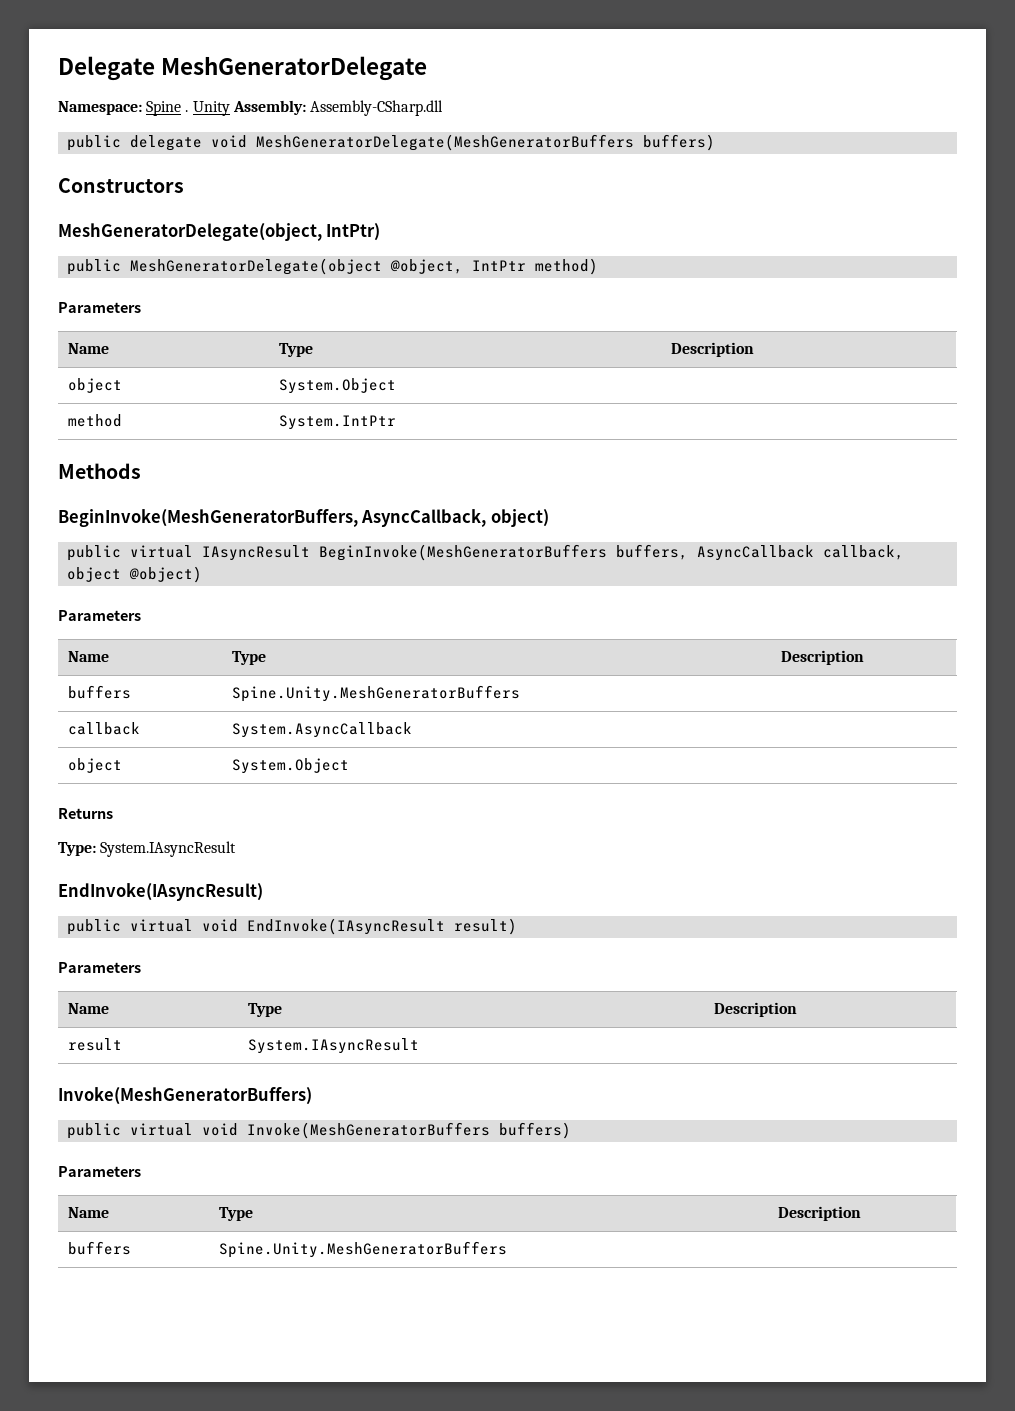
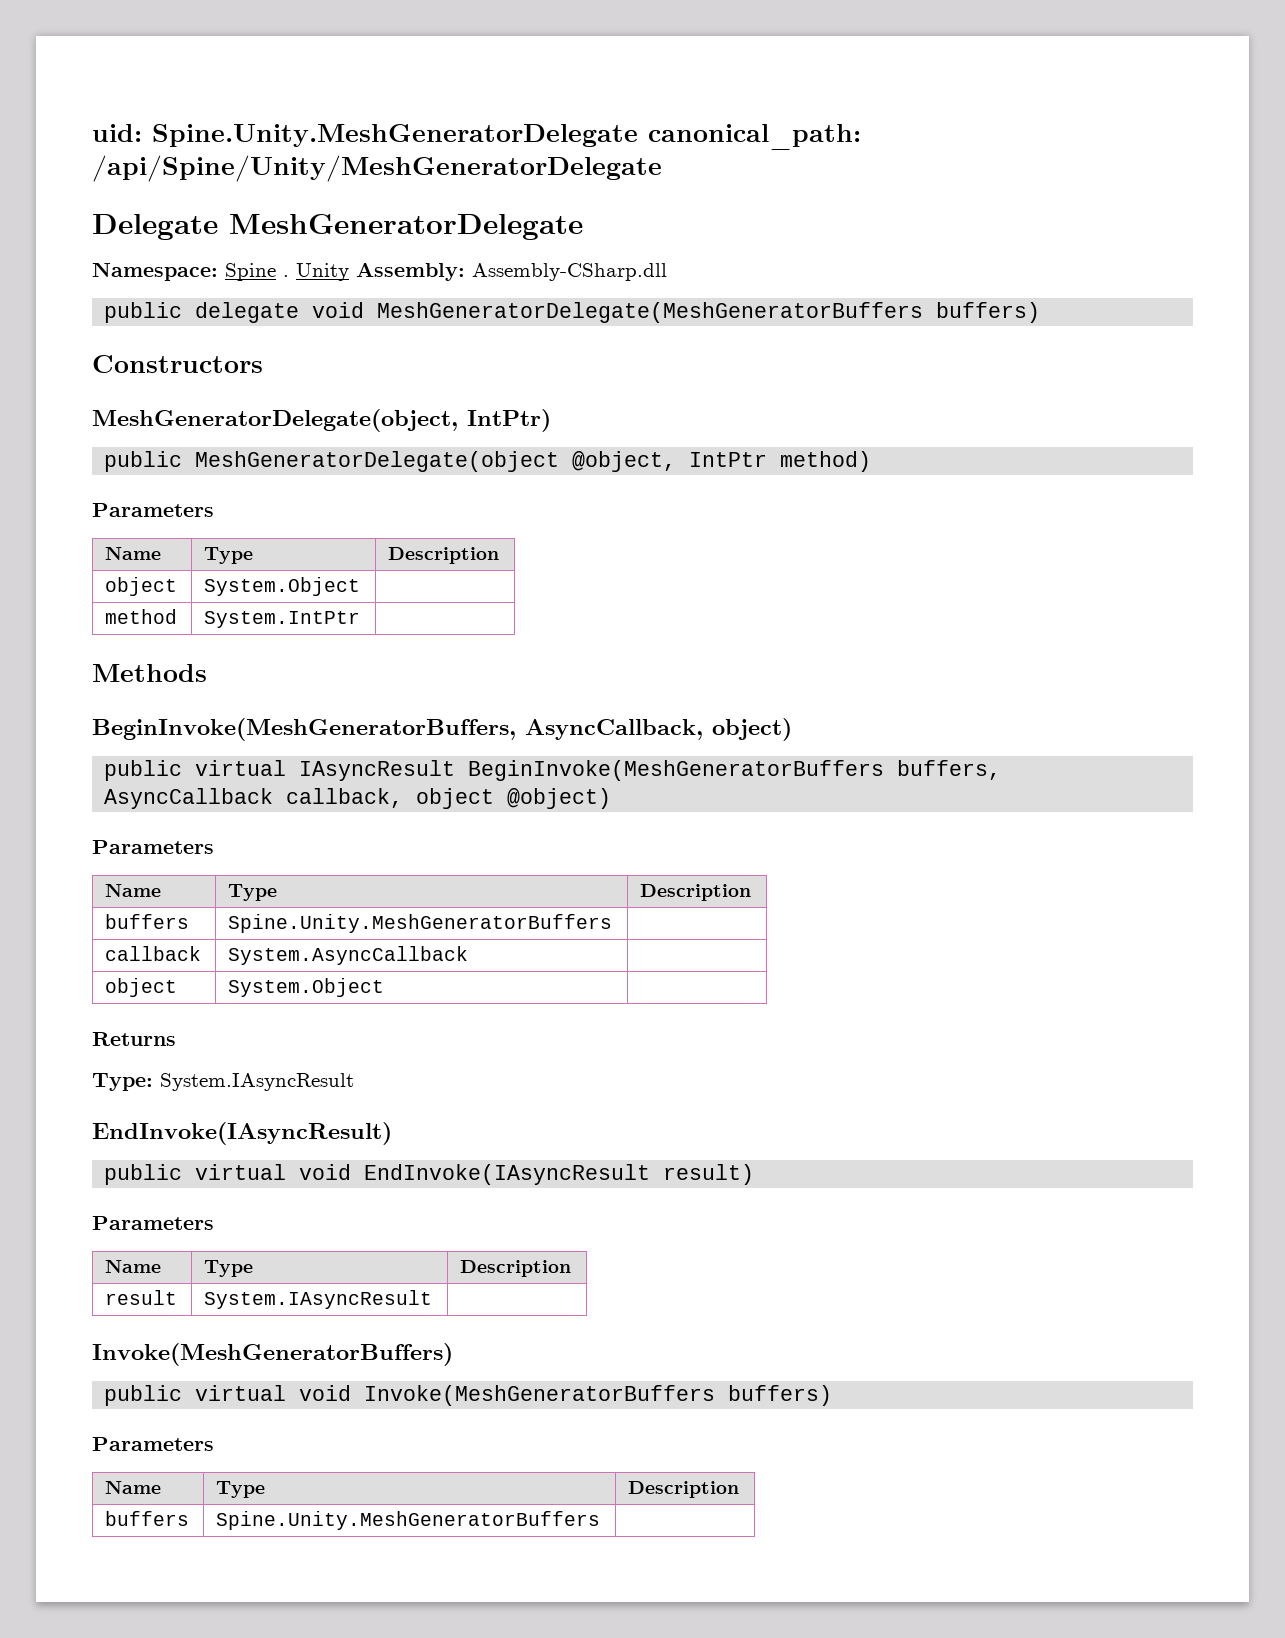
+ uid: Spine.Unity.MeshGeneratorDelegate canonical_path: /api/Spine/Unity/MeshGeneratorDelegate

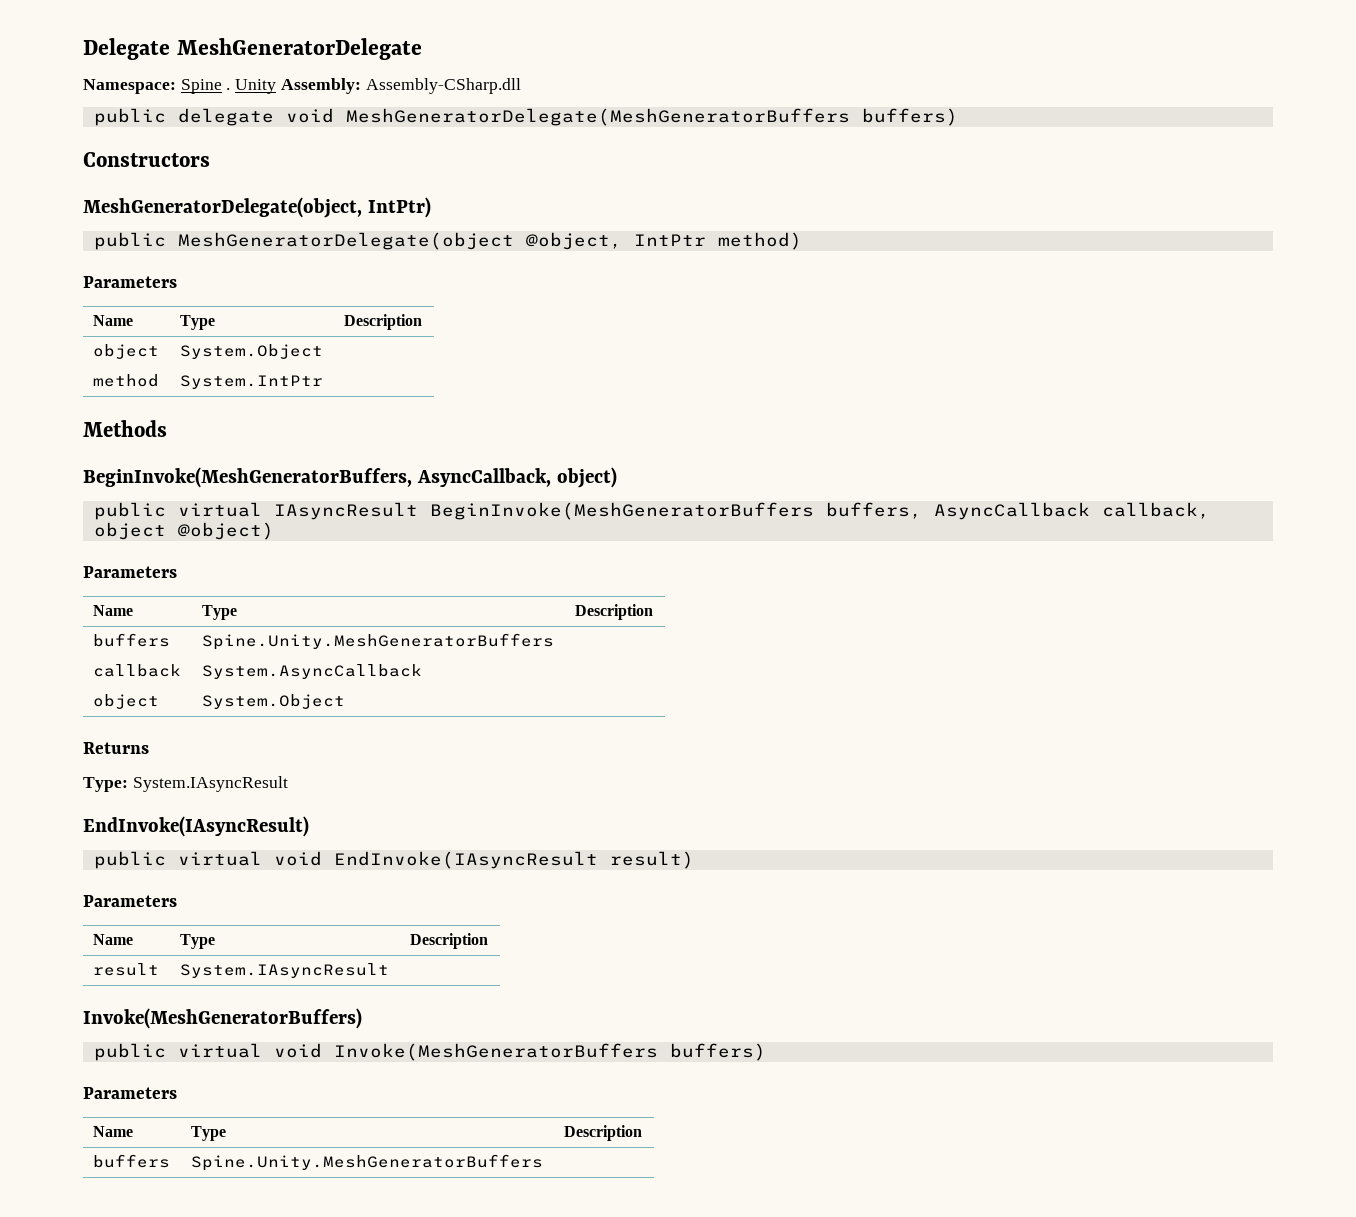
- uid: Spine.Unity.MeshGeneratorDelegate canonical_path: /api/Spine/Unity/MeshGeneratorDelegate

